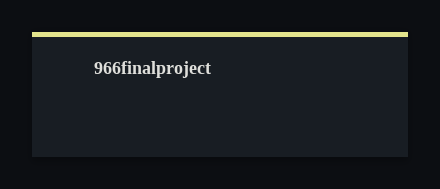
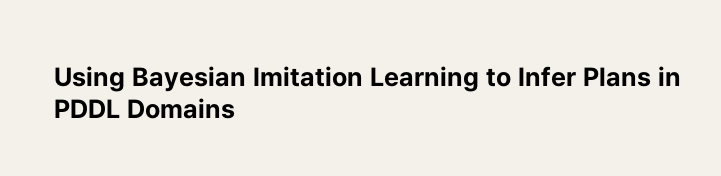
- 966finalproject
+ Using Bayesian Imitation Learning to Infer Plans in PDDL Domains

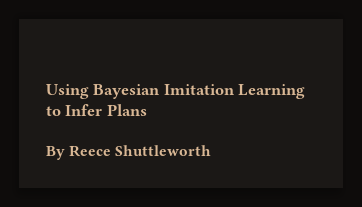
- Using Bayesian Imitation Learning to Infer Plans in PDDL Domains
+ Using Bayesian Imitation Learning to Infer Plans
+ By Reece Shuttleworth

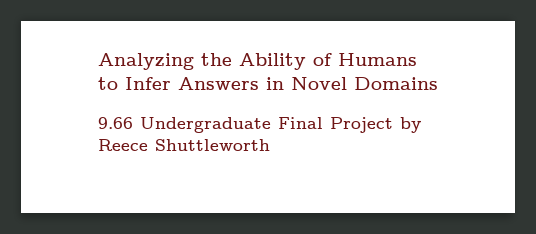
- Using Bayesian Imitation Learning to Infer Plans
- By Reece Shuttleworth
+ Analyzing the Ability of Humans to Infer Answers in Novel Domains
+ 9.66 Undergraduate Final Project by Reece Shuttleworth

